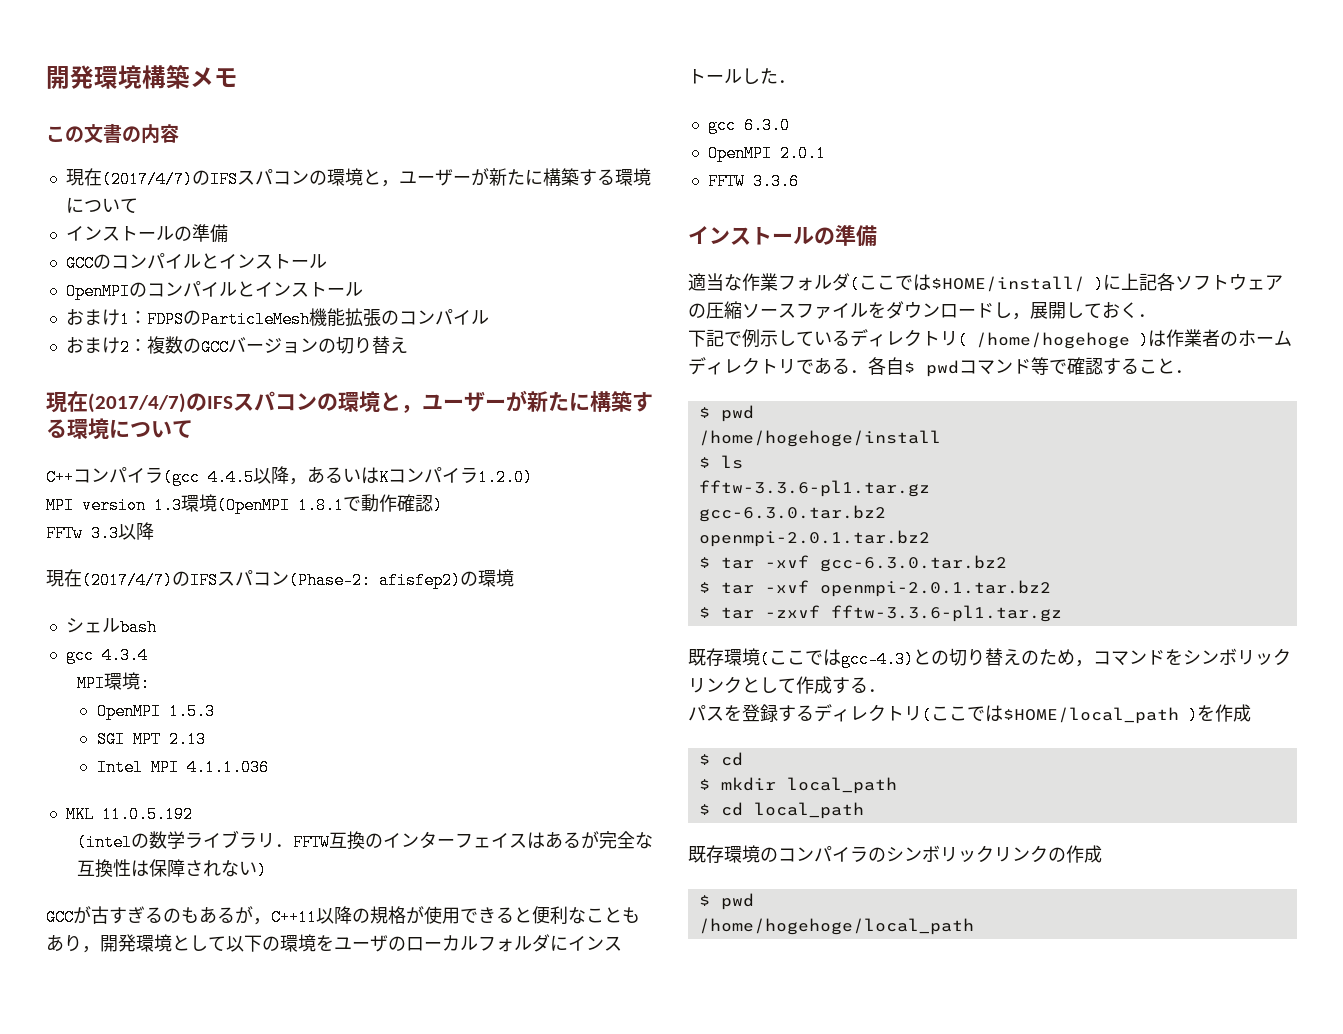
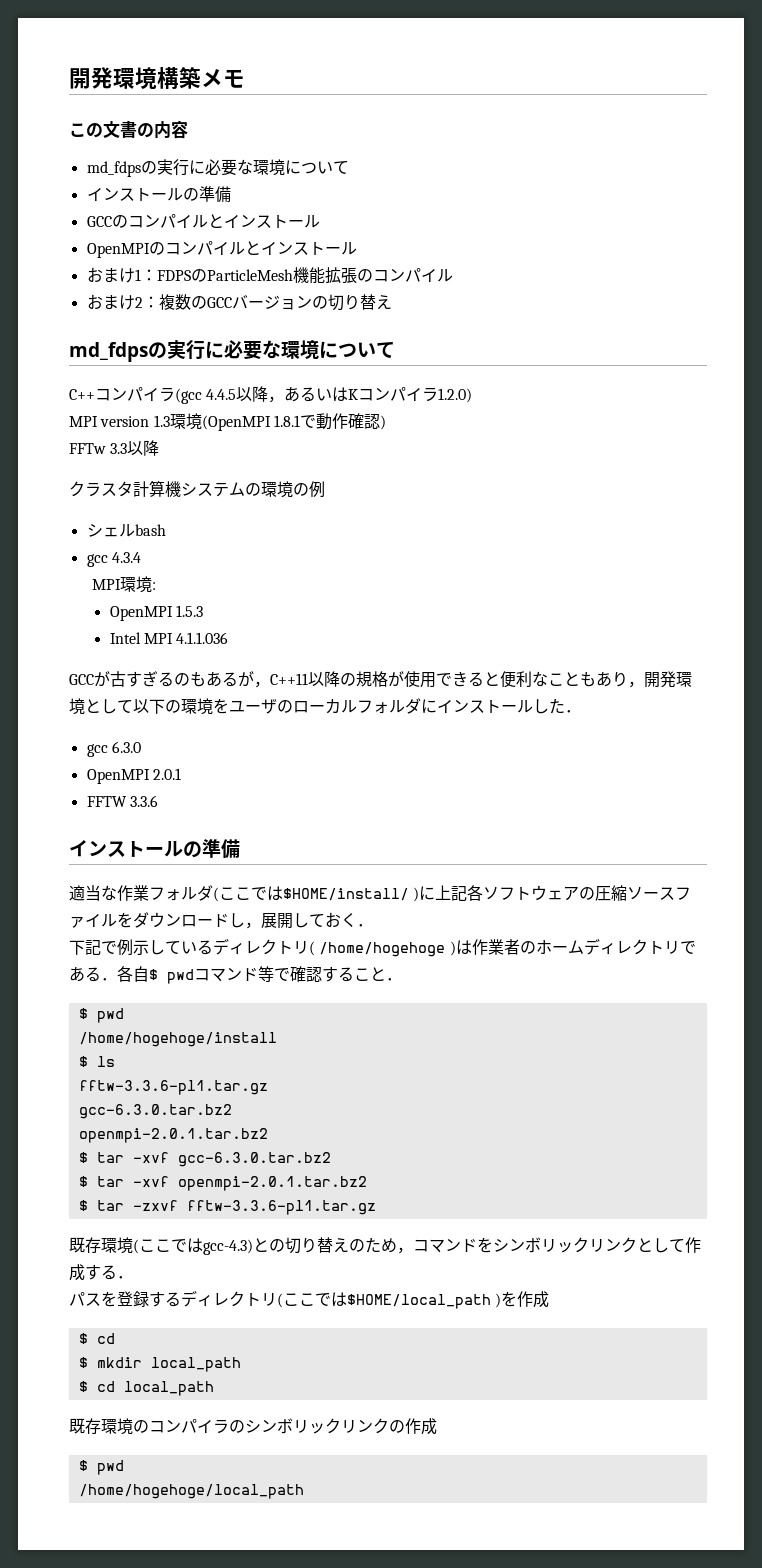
  この文書の内容
- 現在(2017/4/7)のIFSスパコンの環境と，ユーザーが新たに構築する環境について
+ md_fdpsの実行に必要な環境について
  おまけ2：複数のGCCバージョンの切り替え
- 現在(2017/4/7)のIFSスパコンの環境と，ユーザーが新たに構築する環境について
+ md_fdpsの実行に必要な環境について
- 現在(2017/4/7)のIFSスパコン(Phase-2: afisfep2)の環境
+ クラスタ計算機システムの環境の例
- SGI MPT 2.13
- MKL 11.0.5.192
- (intelの数学ライブラリ．FFTW互換のインターフェイスはあるが完全な互換性は保障されない)

